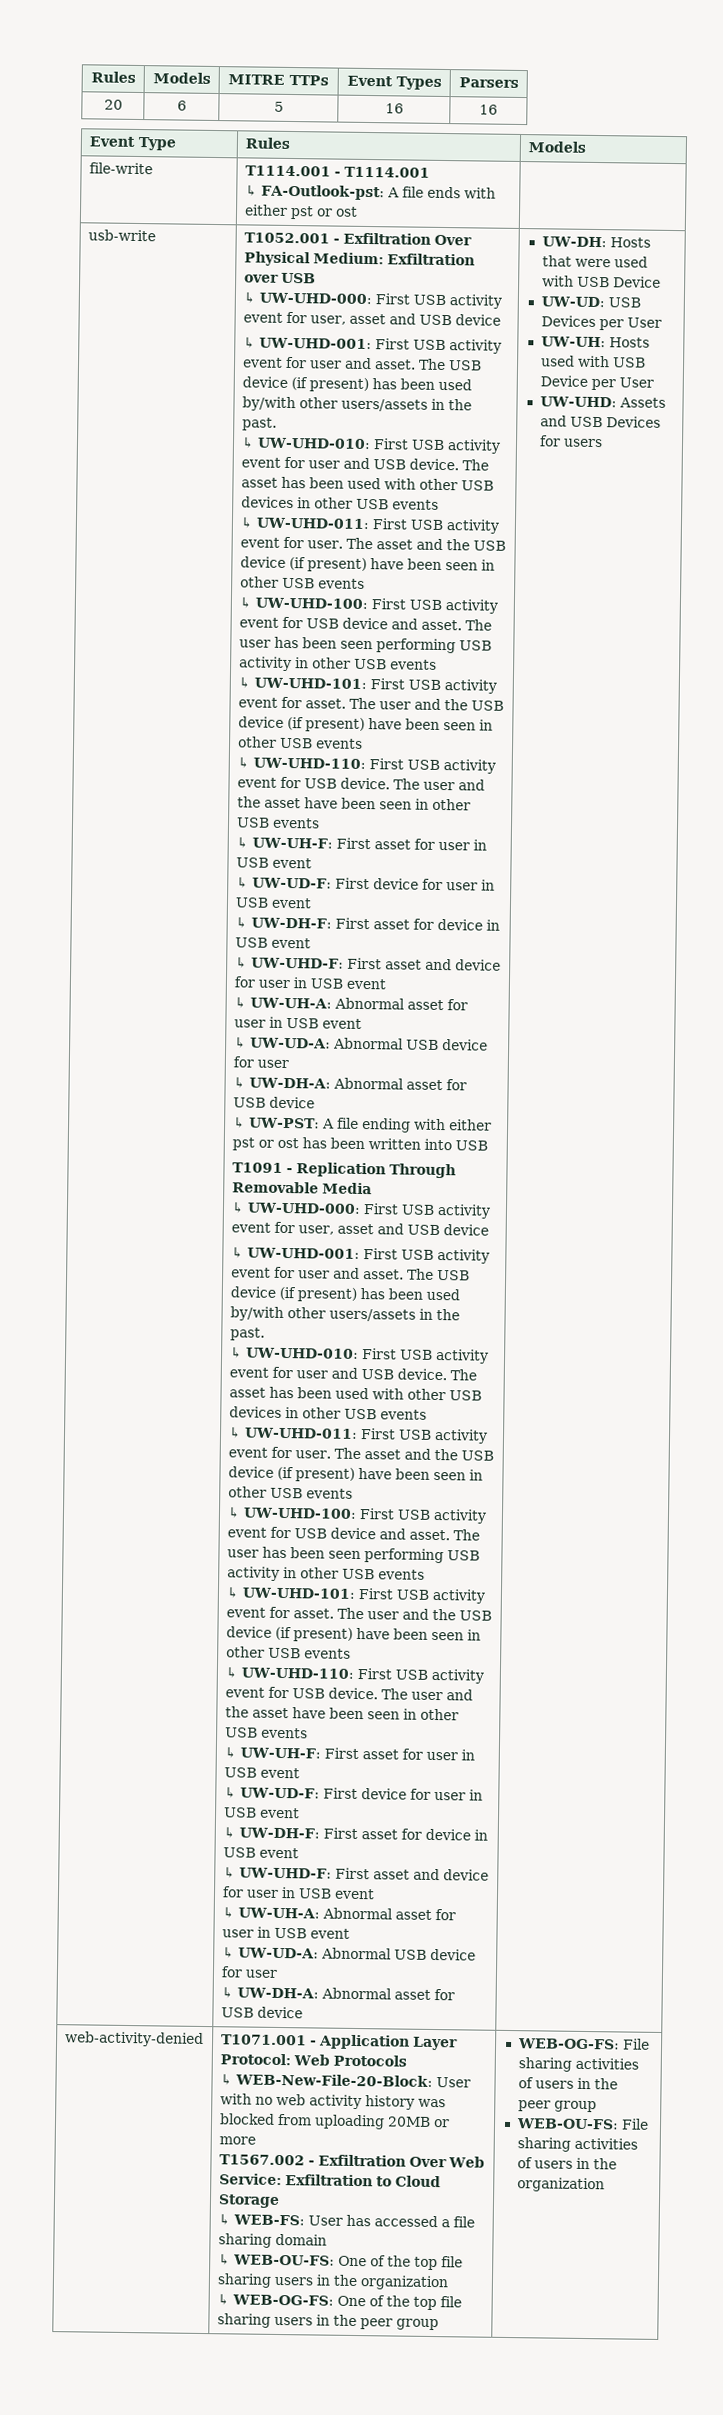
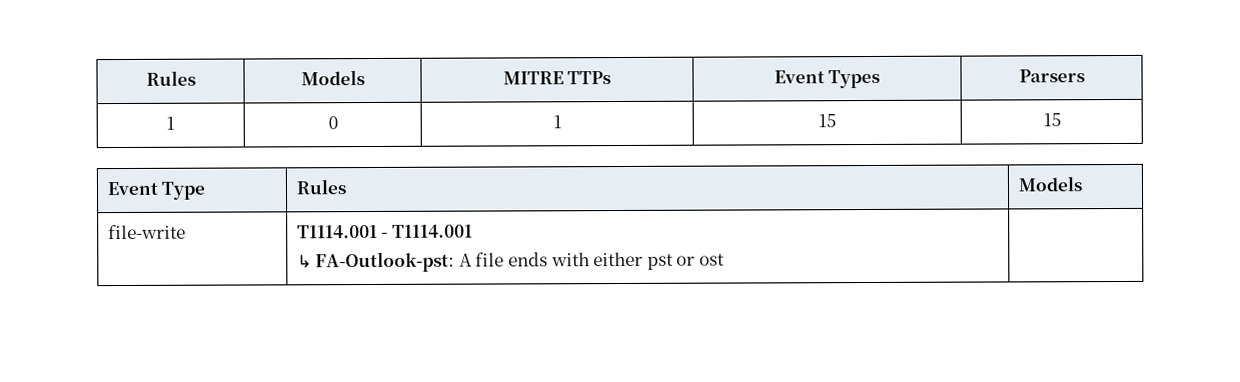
- 20 | 6 | 5 | 16 | 16
+ 1 | 0 | 1 | 15 | 15
- usb-write | T1052.001 - Exfiltration Over Physical Medium: Exfiltration over USB
- ↳ UW-UHD-000: First USB activity event for user, asset and USB device
- ↳ UW-UHD-001: First USB activity event for user and asset. The USB device (if present) has been used by/with other users/assets in the past.
- ↳ UW-UHD-010: First USB activity event for user and USB device. The asset has been used with other USB devices in other USB events
- ↳ UW-UHD-011: First USB activity event for user. The asset and the USB device (if present) have been seen in other USB events
- ↳ UW-UHD-100: First USB activity event for USB device and asset. The user has been seen performing USB activity in other USB events
- ↳ UW-UHD-101: First USB activity event for asset. The user and the USB device (if present) have been seen in other USB events
- ↳ UW-UHD-110: First USB activity event for USB device. The user and the asset have been seen in other USB events
- ↳ UW-UH-F: First asset for user in USB event
- ↳ UW-UD-F: First device for user in USB event
- ↳ UW-DH-F: First asset for device in USB event
- ↳ UW-UHD-F: First asset and device for user in USB event
- ↳ UW-UH-A: Abnormal asset for user in USB event
- ↳ UW-UD-A: Abnormal USB device for user
- ↳ UW-DH-A: Abnormal asset for USB device
- ↳ UW-PST: A file ending with either pst or ost has been written into USB
- T1091 - Replication Through Removable Media
- ↳ UW-UHD-000: First USB activity event for user, asset and USB device
- ↳ UW-UHD-001: First USB activity event for user and asset. The USB device (if present) has been used by/with other users/assets in the past.
- ↳ UW-UHD-010: First USB activity event for user and USB device. The asset has been used with other USB devices in other USB events
- ↳ UW-UHD-011: First USB activity event for user. The asset and the USB device (if present) have been seen in other USB events
- ↳ UW-UHD-100: First USB activity event for USB device and asset. The user has been seen performing USB activity in other USB events
- ↳ UW-UHD-101: First USB activity event for asset. The user and the USB device (if present) have been seen in other USB events
- ↳ UW-UHD-110: First USB activity event for USB device. The user and the asset have been seen in other USB events
- ↳ UW-UH-F: First asset for user in USB event
- ↳ UW-UD-F: First device for user in USB event
- ↳ UW-DH-F: First asset for device in USB event
- ↳ UW-UHD-F: First asset and device for user in USB event
- ↳ UW-UH-A: Abnormal asset for user in USB event
- ↳ UW-UD-A: Abnormal USB device for user
- ↳ UW-DH-A: Abnormal asset for USB device | UW-DH: Hosts that were used with USB Device
- UW-UD: USB Devices per User
- UW-UH: Hosts used with USB Device per User
- UW-UHD: Assets and USB Devices for users
- web-activity-denied | T1071.001 - Application Layer Protocol: Web Protocols
- ↳ WEB-New-File-20-Block: User with no web activity history was blocked from uploading 20MB or more
- T1567.002 - Exfiltration Over Web Service: Exfiltration to Cloud Storage
- ↳ WEB-FS: User has accessed a file sharing domain
- ↳ WEB-OU-FS: One of the top file sharing users in the organization
- ↳ WEB-OG-FS: One of the top file sharing users in the peer group | WEB-OG-FS: File sharing activities of users in the peer group
- WEB-OU-FS: File sharing activities of users in the organization

